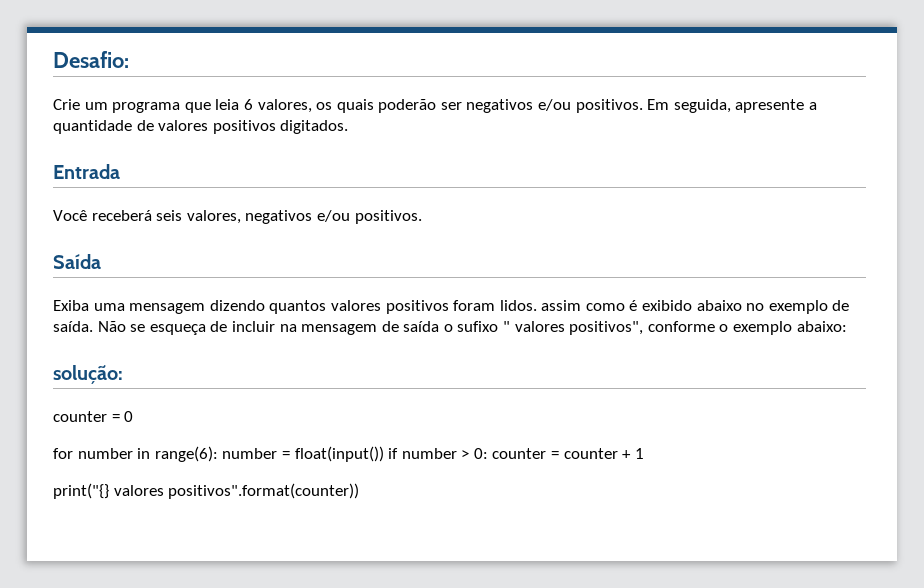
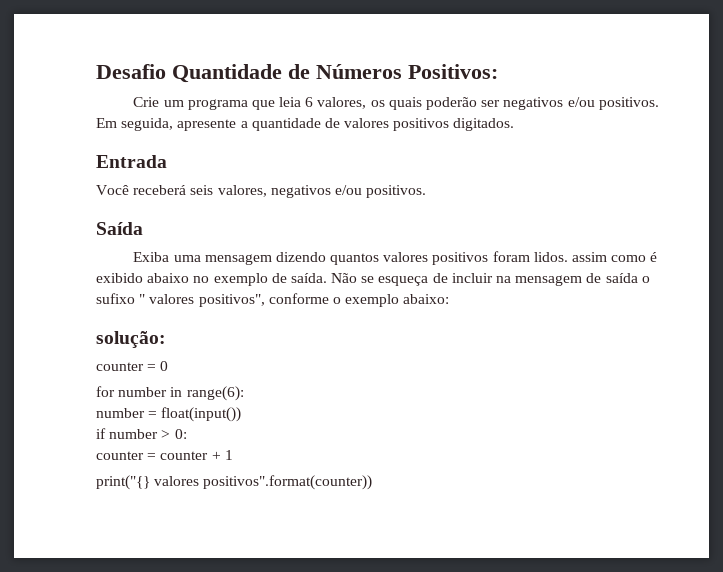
- Desafio:
+ Desafio Quantidade de Números Positivos:
- for number in range(6): number = float(input()) if number > 0: counter = counter + 1
+ for number in range(6):
+ number = float(input())
+ if number > 0:
+ counter = counter + 1

